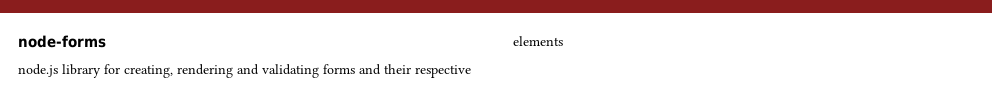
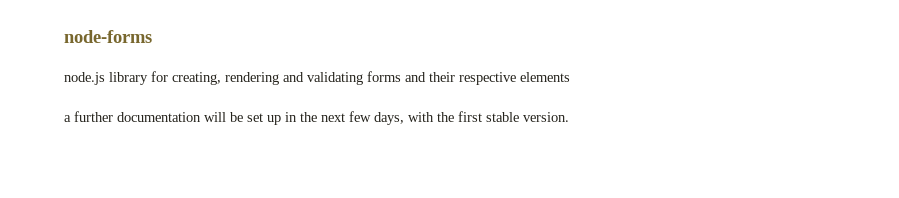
+ a further documentation will be set up in the next few days, with the first stable version.

